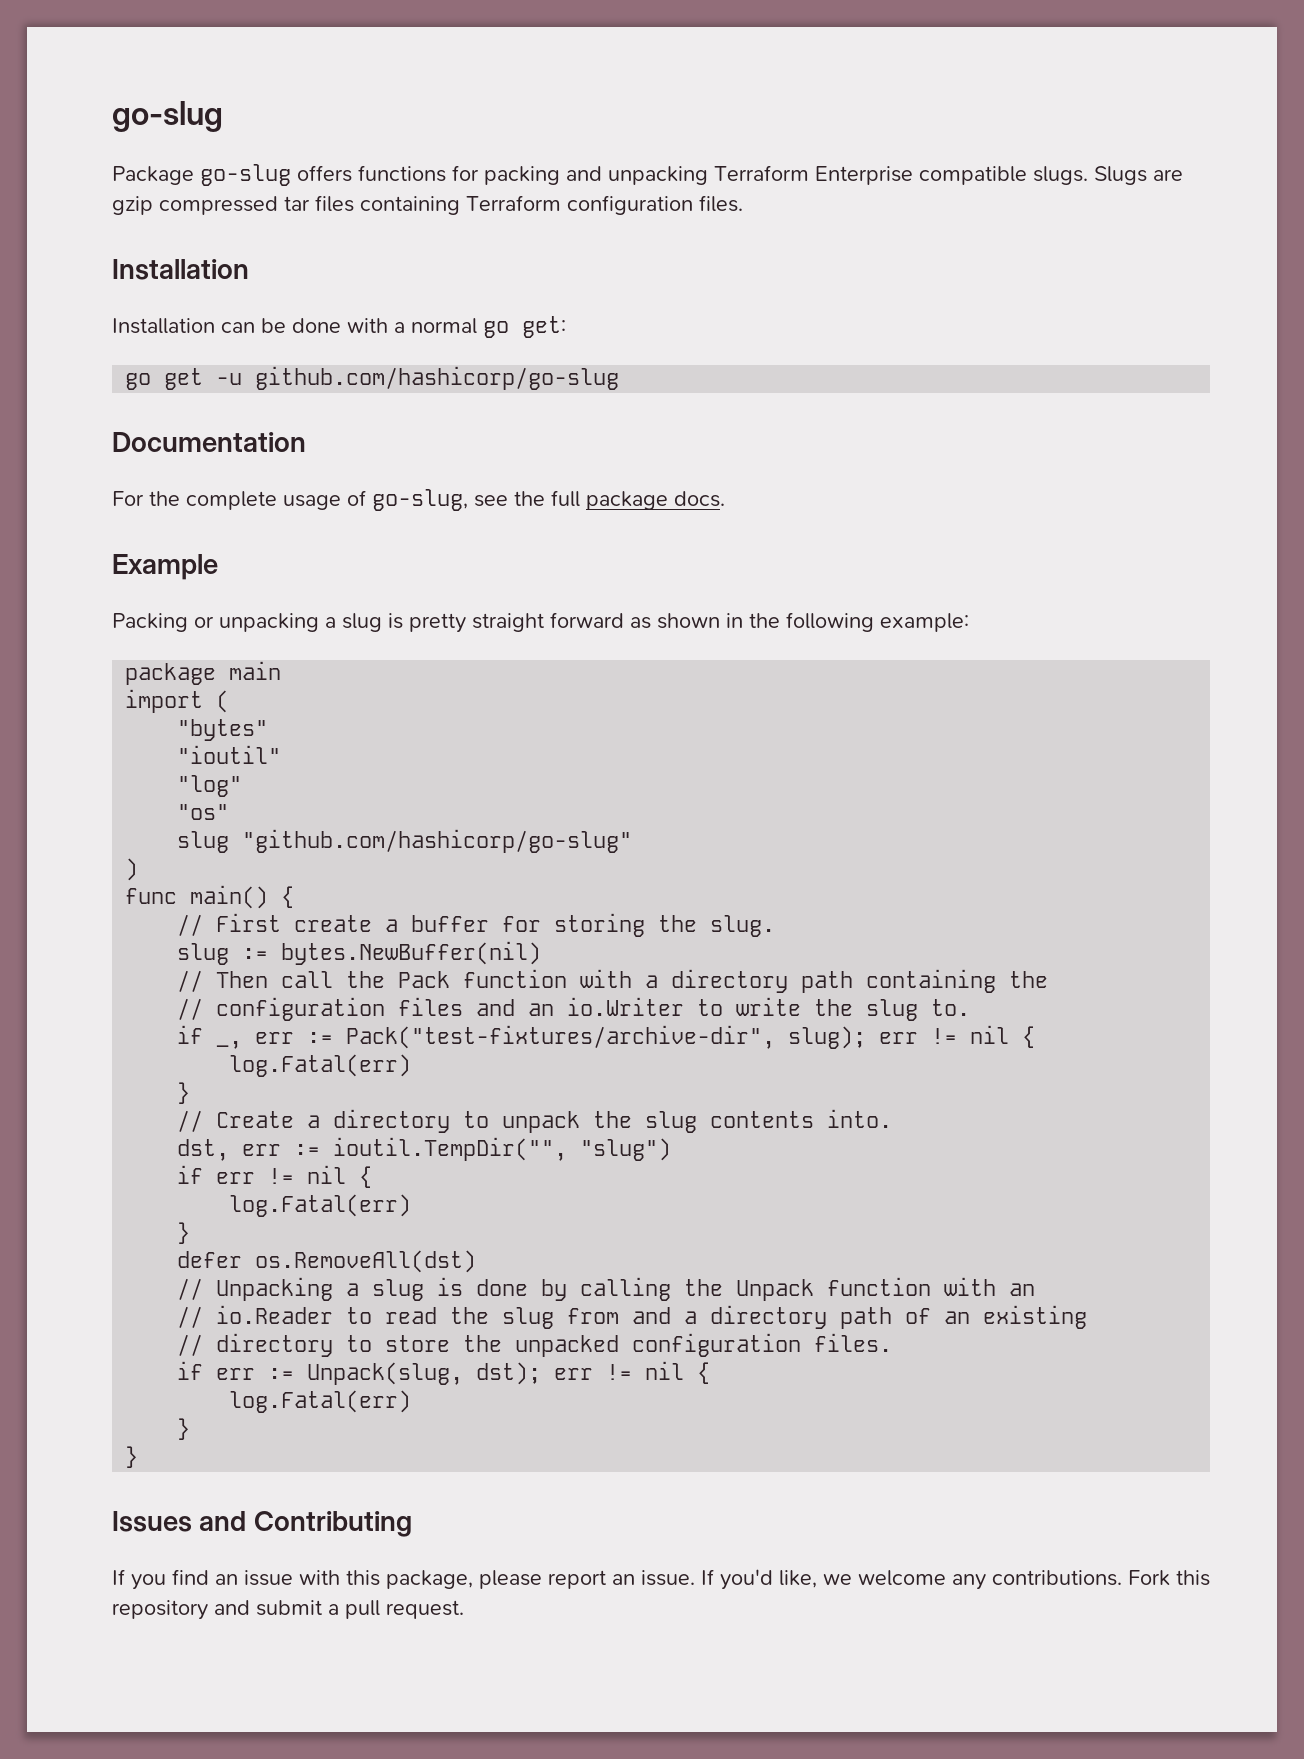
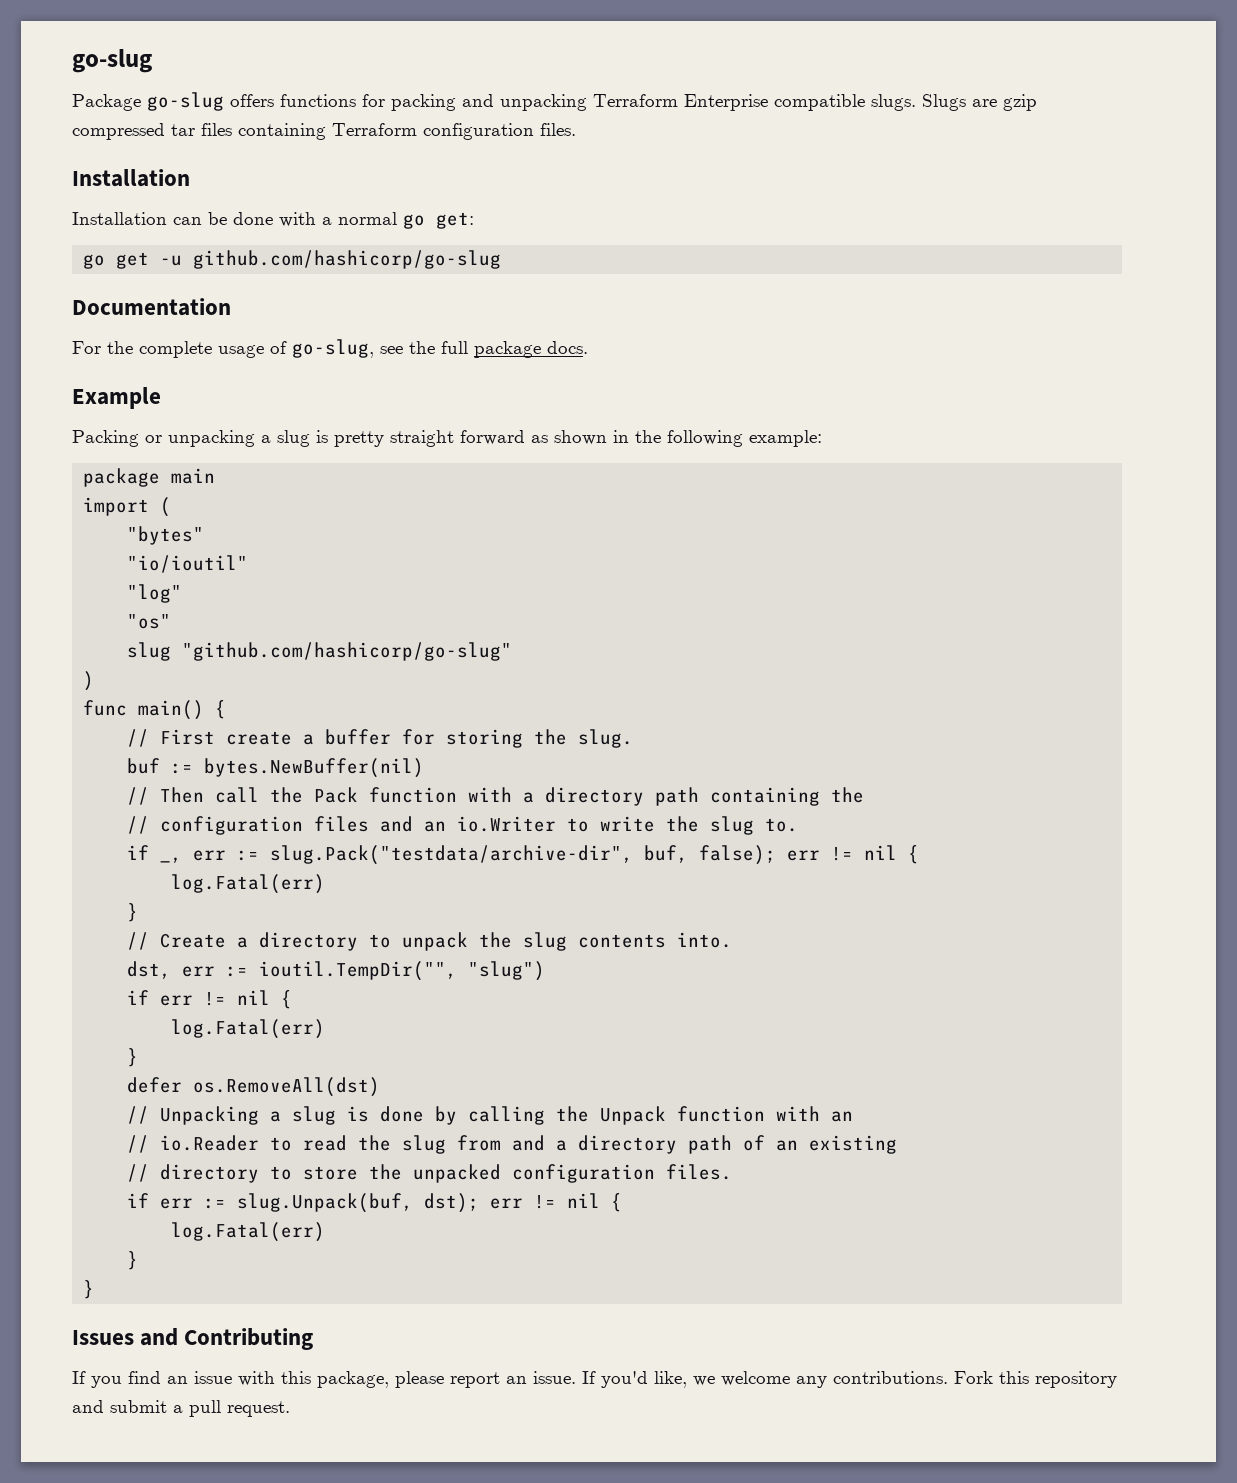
- "ioutil"
+ "io/ioutil"
- slug := bytes.NewBuffer(nil)
+ buf := bytes.NewBuffer(nil)
- if _, err := Pack("test-fixtures/archive-dir", slug); err != nil {
+ if _, err := slug.Pack("testdata/archive-dir", buf, false); err != nil {
- if err := Unpack(slug, dst); err != nil {
+ if err := slug.Unpack(buf, dst); err != nil {

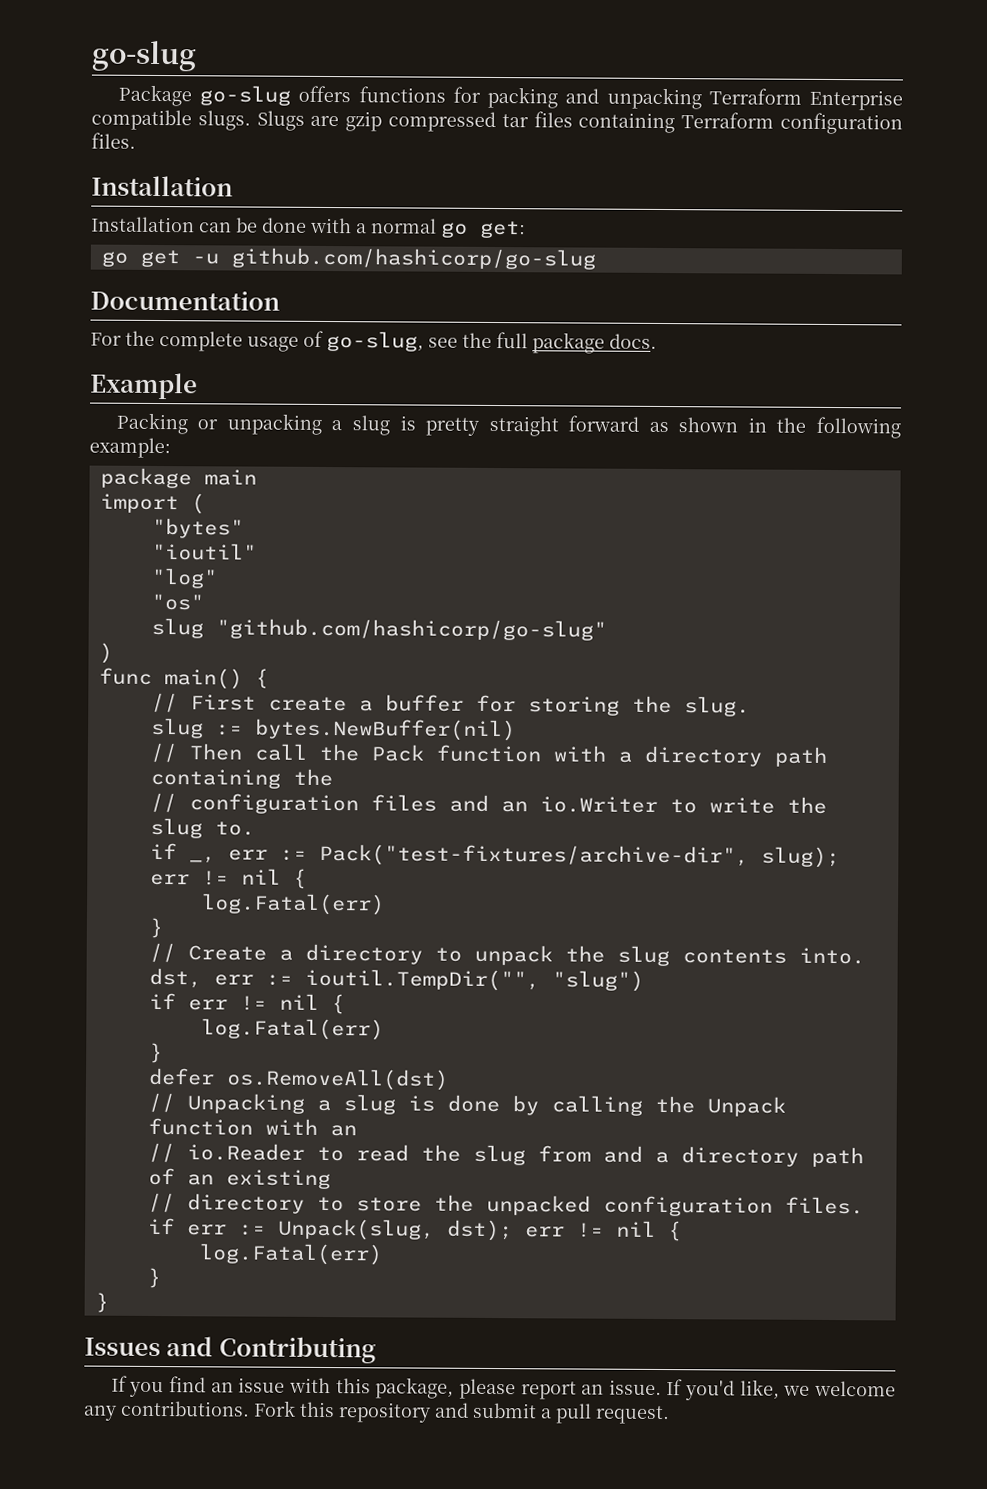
- "io/ioutil"
+ "ioutil"
- buf := bytes.NewBuffer(nil)
+ slug := bytes.NewBuffer(nil)
- if _, err := slug.Pack("testdata/archive-dir", buf, false); err != nil {
+ if _, err := Pack("test-fixtures/archive-dir", slug); err != nil {
- if err := slug.Unpack(buf, dst); err != nil {
+ if err := Unpack(slug, dst); err != nil {

